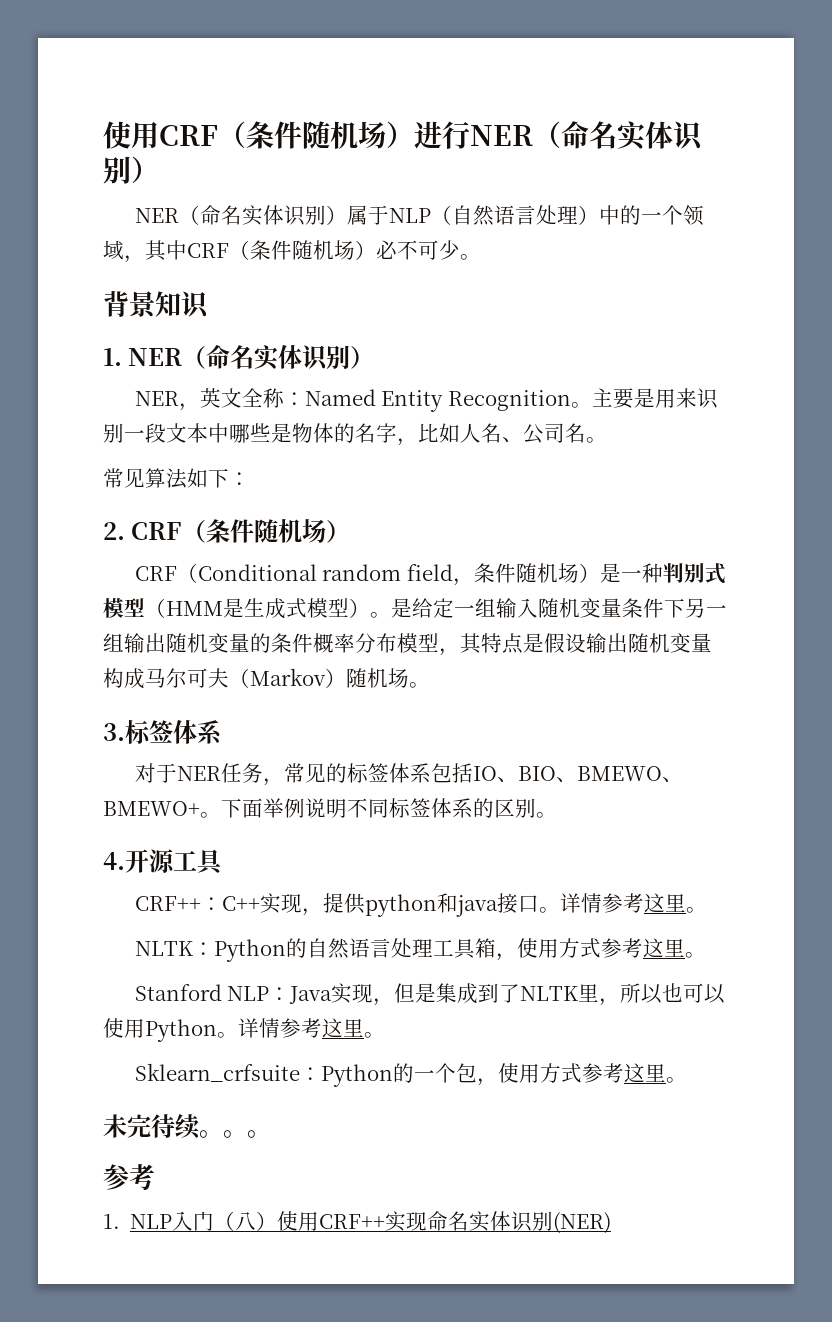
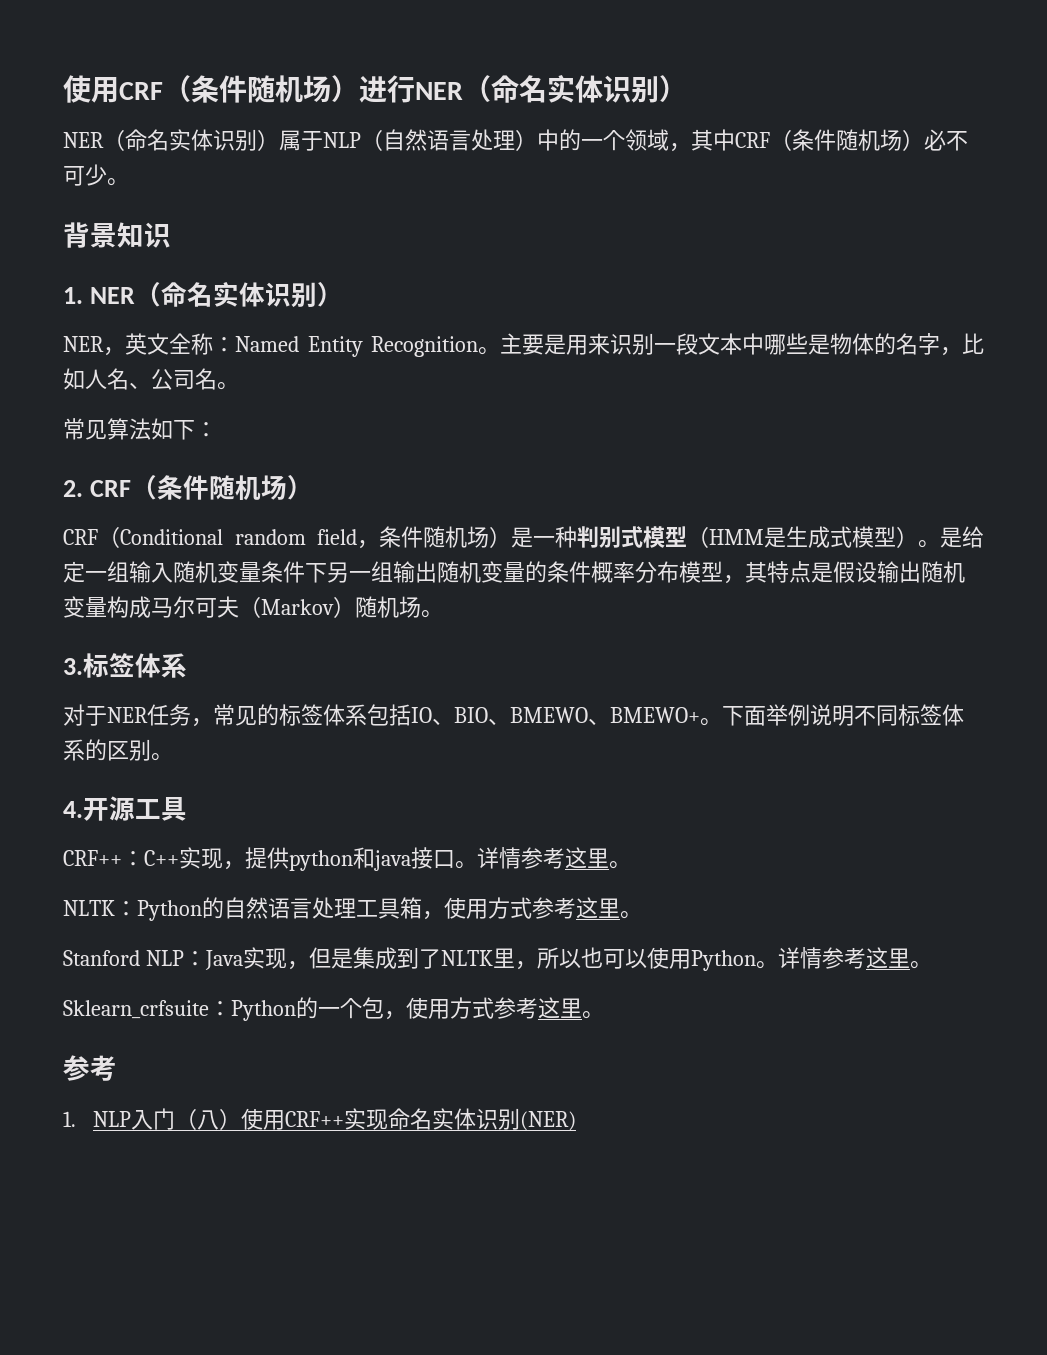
- 未完待续。。。

